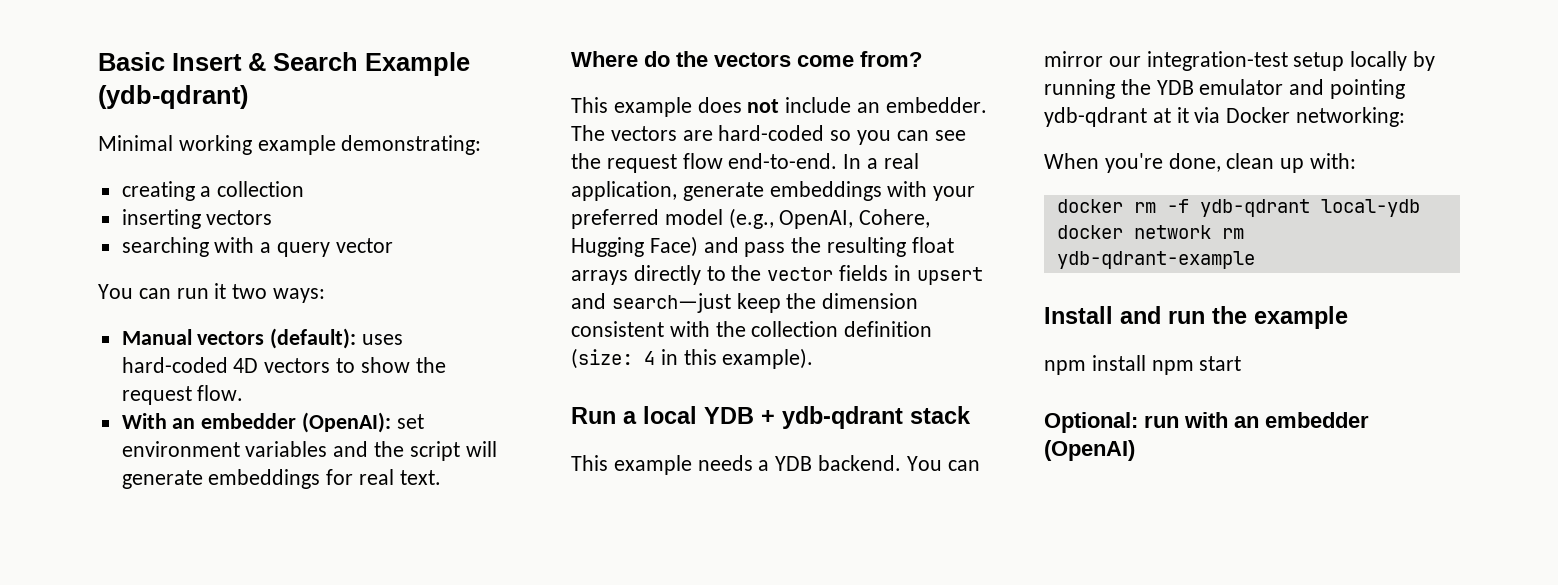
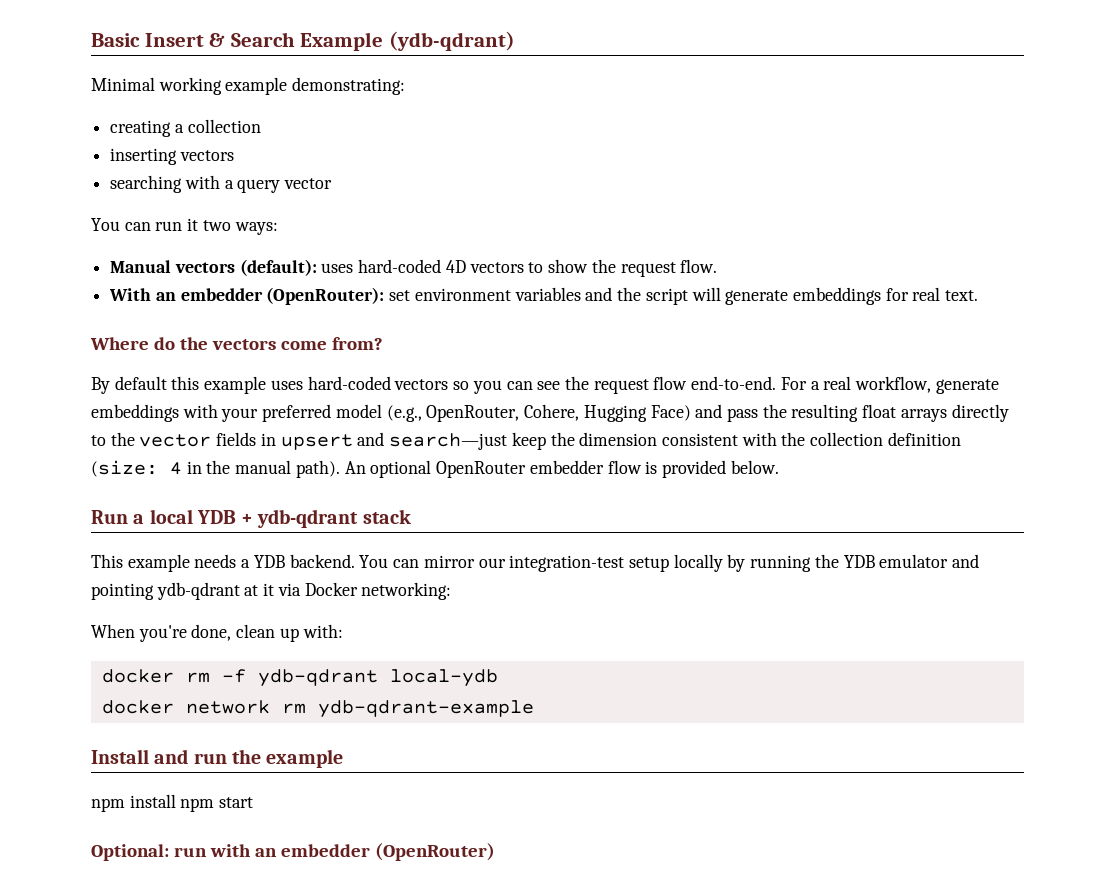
- With an embedder (OpenAI): set environment variables and the script will generate embeddings for real text.
+ With an embedder (OpenRouter): set environment variables and the script will generate embeddings for real text.
- This example does not include an embedder. The vectors are hard-coded so you can see the request flow end-to-end.
+ By default this example uses hard-coded vectors so you can see the request flow end-to-end.
- In a real application, generate embeddings with your preferred model (e.g., OpenAI, Cohere, Hugging Face) and pass the resulting float arrays directly to the vector fields in upsert and search—just keep the dimension consistent with the collection definition (size: 4 in this example).
+ For a real workflow, generate embeddings with your preferred model (e.g., OpenRouter, Cohere, Hugging Face) and pass the resulting float arrays directly to the vector fields in upsert and search—just keep the dimension consistent with the collection definition (size: 4 in the manual path). An optional OpenRouter embedder flow is provided below.
- Optional: run with an embedder (OpenAI)
+ Optional: run with an embedder (OpenRouter)

